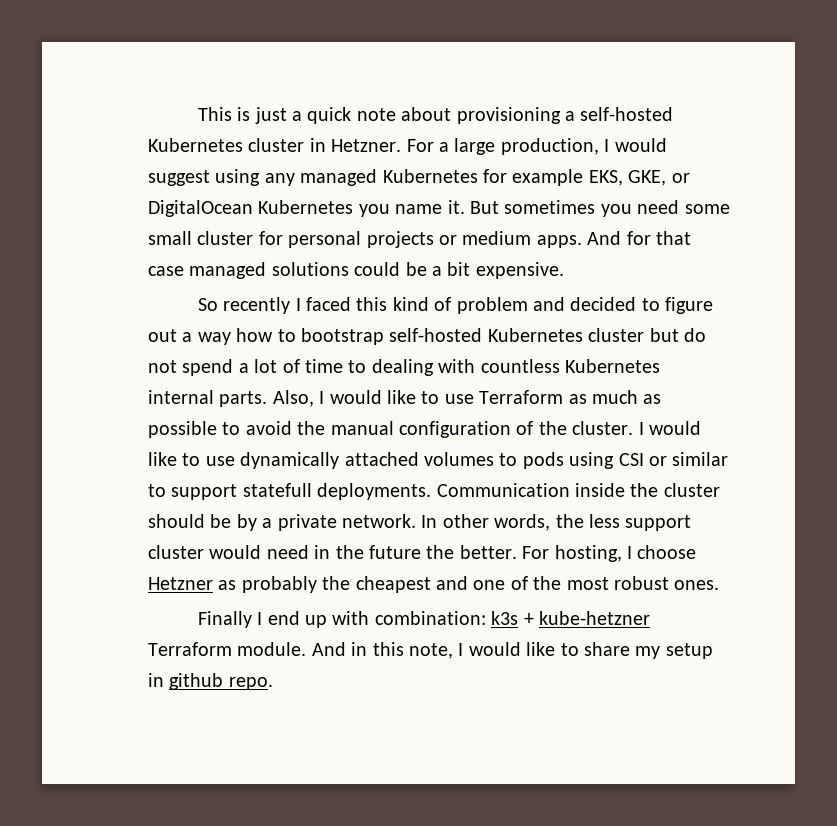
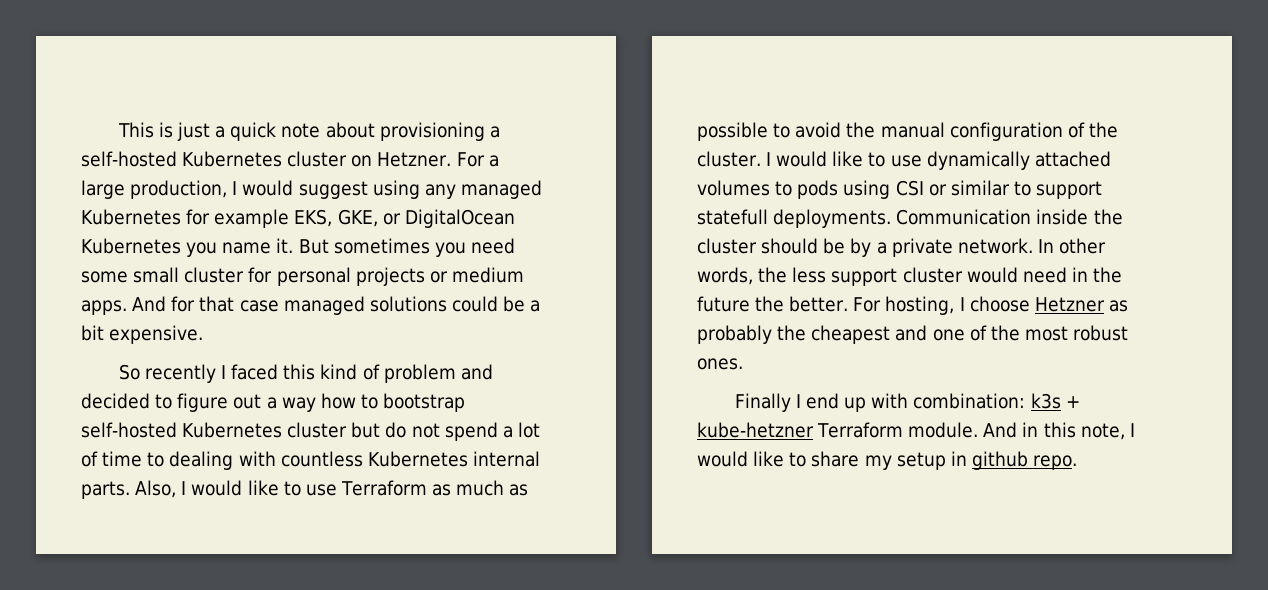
- This is just a quick note about provisioning a self-hosted Kubernetes cluster in Hetzner.
+ This is just a quick note about provisioning a self-hosted Kubernetes cluster on Hetzner.

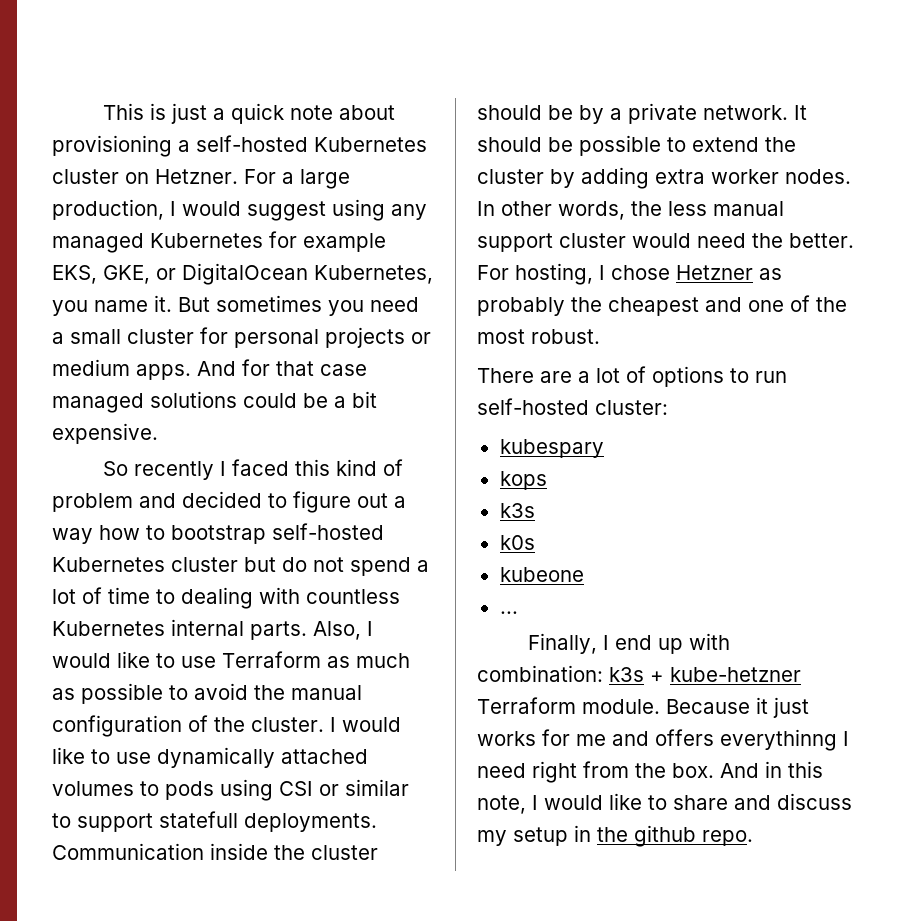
- For a large production, I would suggest using any managed Kubernetes for example EKS, GKE, or DigitalOcean Kubernetes you name it.
+ For a large production, I would suggest using any managed Kubernetes for example EKS, GKE, or DigitalOcean Kubernetes, you name it.
- But sometimes you need some small cluster for personal projects or medium apps.
+ But sometimes you need a small cluster for personal projects or medium apps.
+ It should be possible to extend the cluster by adding extra worker nodes.
- In other words, the less support cluster would need in the future the better.
+ In other words, the less manual support cluster would need the better.
- For hosting, I choose Hetzner as probably the cheapest and one of the most robust ones.
- Finally I end up with combination: k3s + kube-hetzner Terraform module.
+ For hosting, I chose Hetzner as probably the cheapest and one of the most robust.
+ There are a lot of options to run self-hosted cluster:
+ kubespary
+ kops
+ k3s
+ k0s
+ kubeone
+ ...
+ Finally, I end up with combination: k3s + kube-hetzner Terraform module.
+ Because it just works for me and offers everythinng I need right from the box.
- And in this note, I would like to share my setup in github repo.
+ And in this note, I would like to share and discuss my setup in the github repo.

